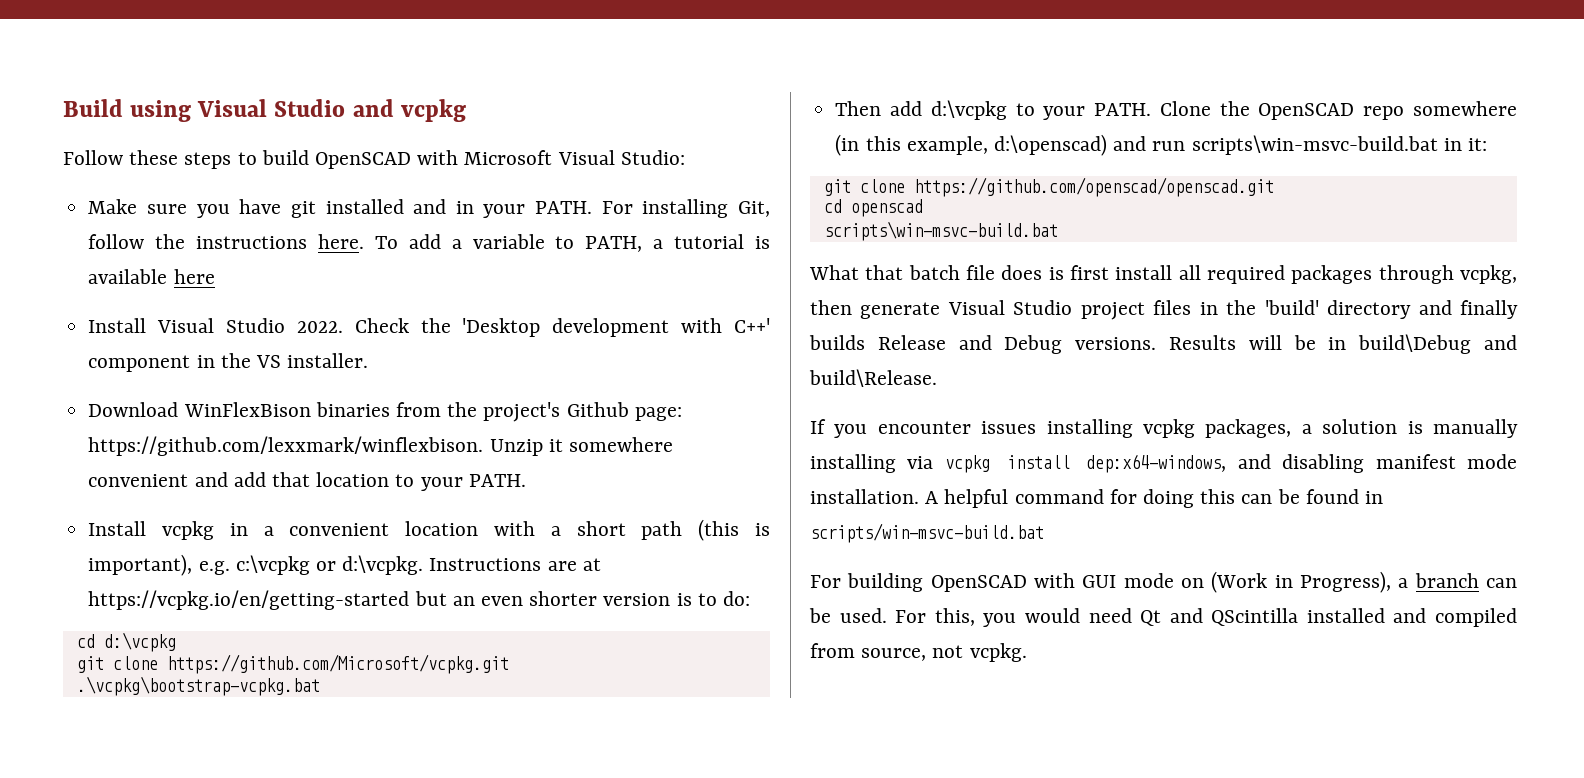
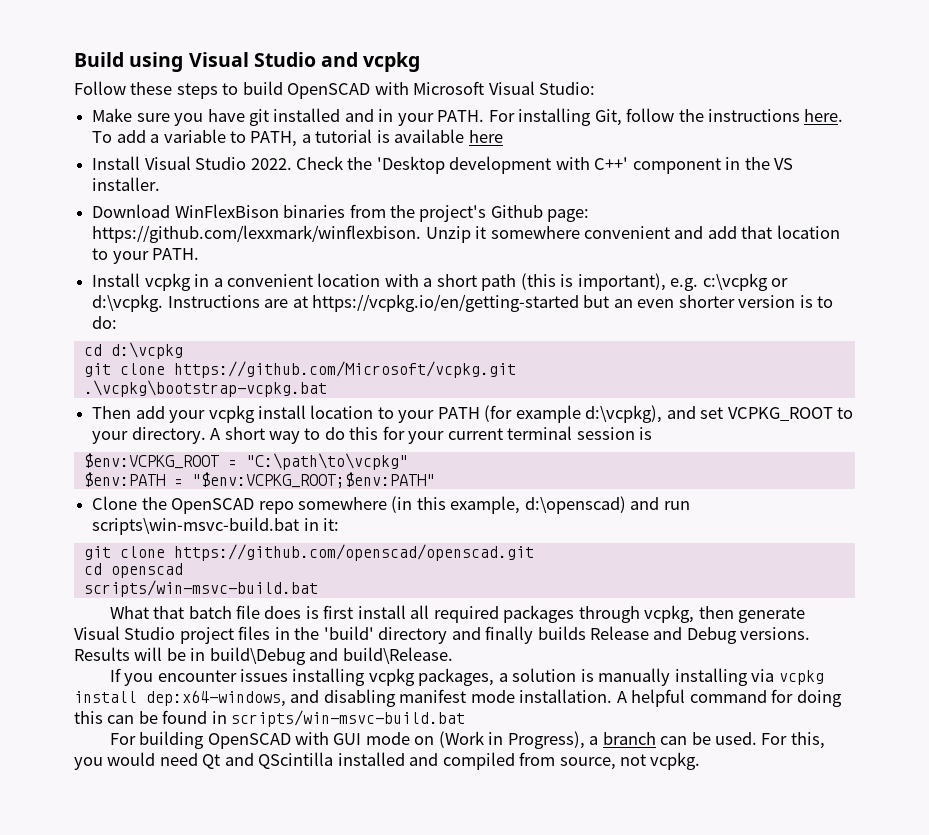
- Then add d:\vcpkg to your PATH. Clone the OpenSCAD repo somewhere (in this example, d:\openscad) and run scripts\win-msvc-build.bat in it:
+ Then add your vcpkg install location to your PATH (for example d:\vcpkg), and set VCPKG_ROOT to your directory. A short way to do this for your current terminal session is
+ $env:VCPKG_ROOT = "C:\path\to\vcpkg"
+ $env:PATH = "$env:VCPKG_ROOT;$env:PATH"
+ Clone the OpenSCAD repo somewhere (in this example, d:\openscad) and run scripts\win-msvc-build.bat in it:
  cd openscad
- scripts\win-msvc-build.bat
+ scripts/win-msvc-build.bat

